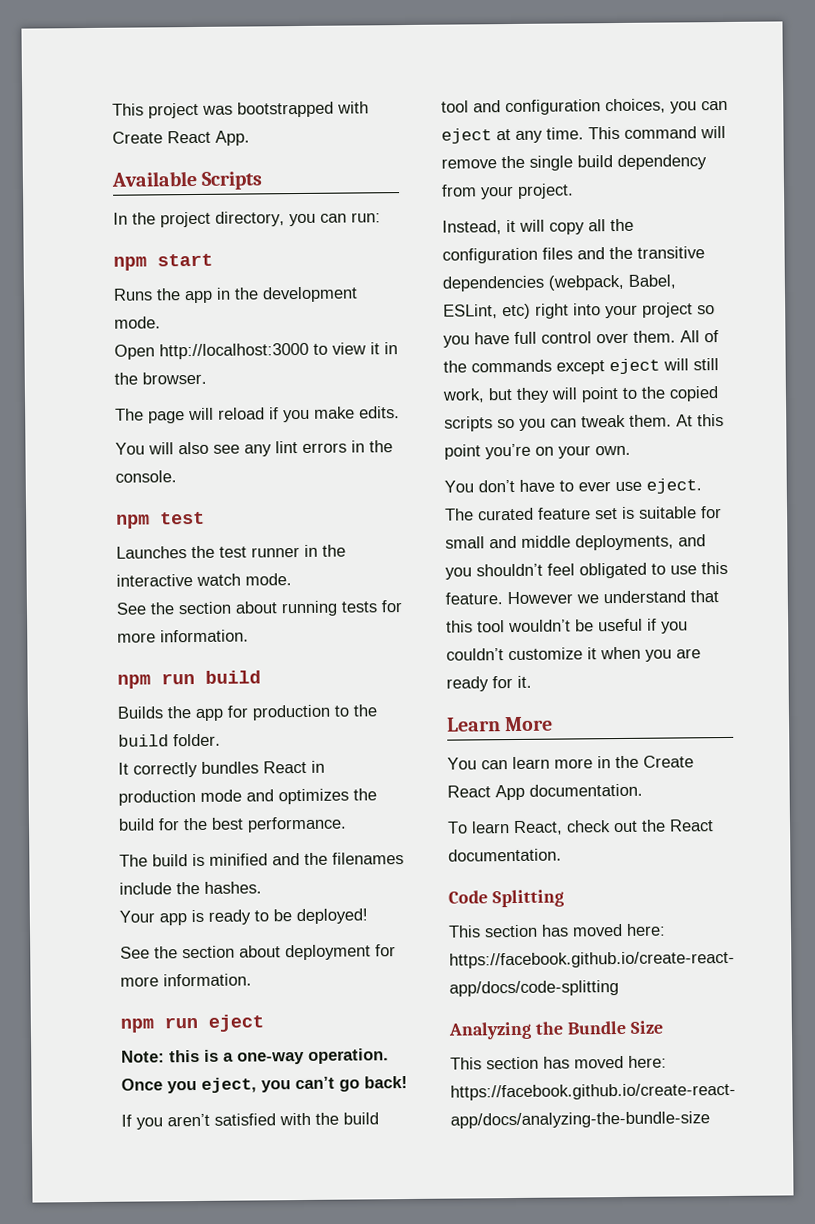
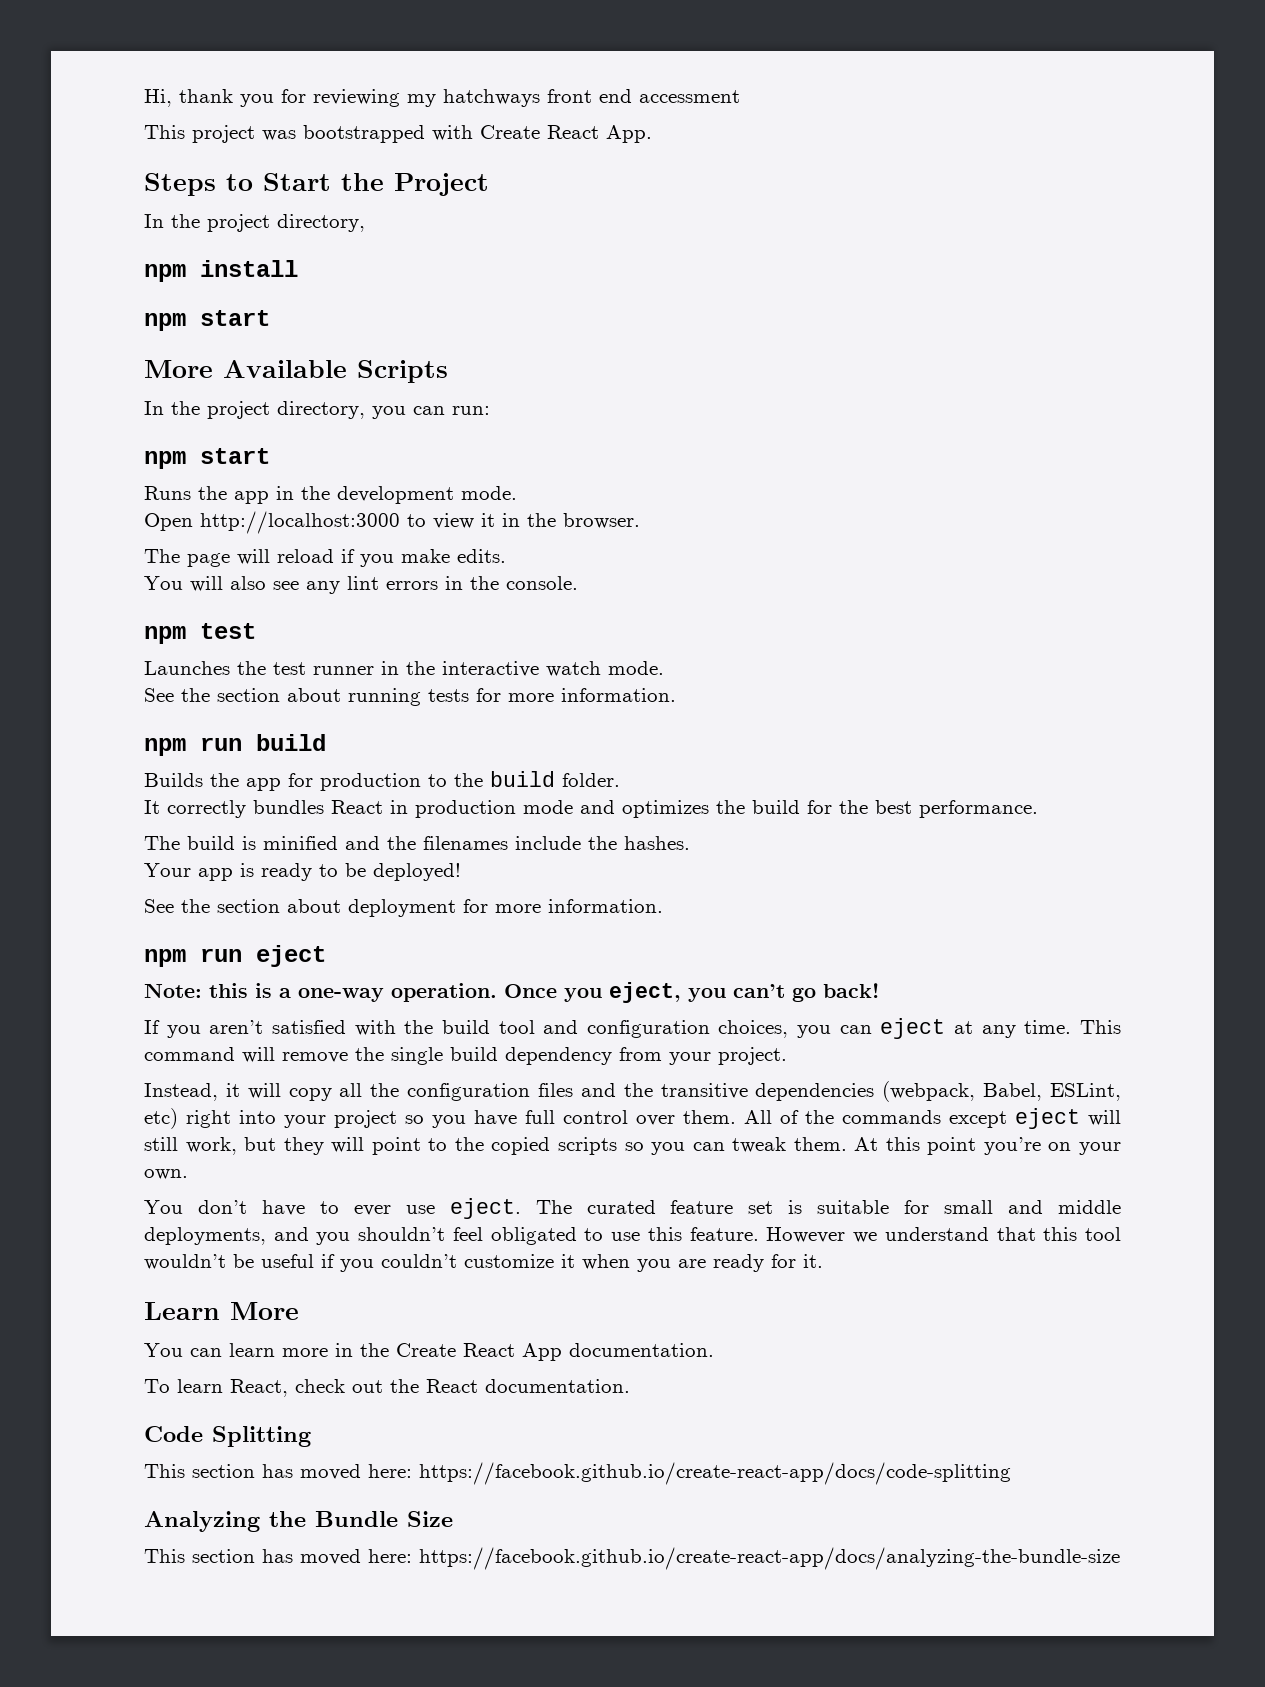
+ Hi, thank you for reviewing my hatchways front end accessment
- Available Scripts
+ Steps to Start the Project
+ In the project directory,
+ npm install
+ npm start
+ More Available Scripts

